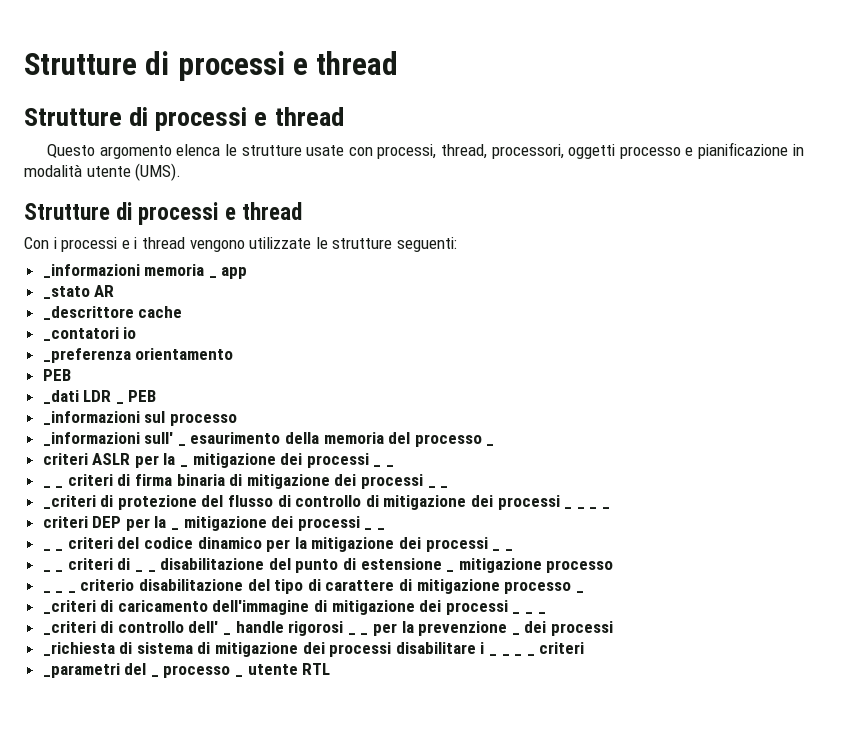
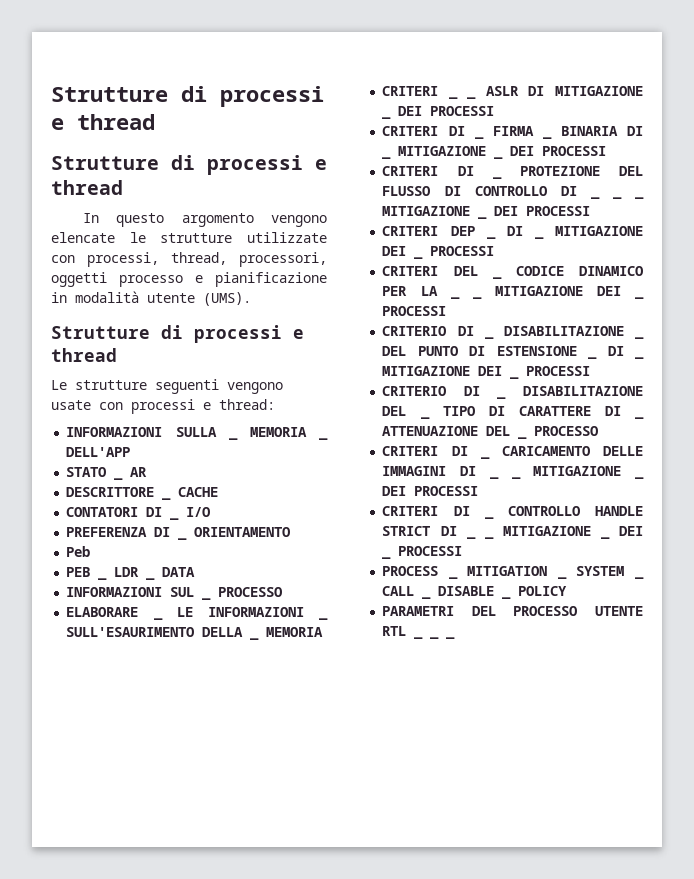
- Questo argomento elenca le strutture usate con processi, thread, processori, oggetti processo e pianificazione in modalità utente (UMS).
+ In questo argomento vengono elencate le strutture utilizzate con processi, thread, processori, oggetti processo e pianificazione in modalità utente (UMS).
- Con i processi e i thread vengono utilizzate le strutture seguenti:
- _informazioni memoria _ app
- _stato AR
- _descrittore cache
- _contatori io
- _preferenza orientamento
- PEB
- _dati LDR _ PEB
- _informazioni sul processo
- _informazioni sull' _ esaurimento della memoria del processo _
- criteri ASLR per la _ mitigazione dei processi _ _
- _ _ criteri di firma binaria di mitigazione dei processi _ _
- _criteri di protezione del flusso di controllo di mitigazione dei processi _ _ _ _
- criteri DEP per la _ mitigazione dei processi _ _
- _ _ criteri del codice dinamico per la mitigazione dei processi _ _
- _ _ criteri di _ _ disabilitazione del punto di estensione _ mitigazione processo
- _ _ _ criterio disabilitazione del tipo di carattere di mitigazione processo _
- _criteri di caricamento dell'immagine di mitigazione dei processi _ _ _
- _criteri di controllo dell' _ handle rigorosi _ _ per la prevenzione _ dei processi
- _richiesta di sistema di mitigazione dei processi disabilitare i _ _ _ _ criteri
- _parametri del _ processo _ utente RTL
+ Le strutture seguenti vengono usate con processi e thread:
+ INFORMAZIONI SULLA _ MEMORIA _ DELL'APP
+ STATO _ AR
+ DESCRITTORE _ CACHE
+ CONTATORI DI _ I/O
+ PREFERENZA DI _ ORIENTAMENTO
+ Peb
+ PEB _ LDR _ DATA
+ INFORMAZIONI SUL _ PROCESSO
+ ELABORARE _ LE INFORMAZIONI _ SULL'ESAURIMENTO DELLA _ MEMORIA
+ CRITERI _ _ ASLR DI MITIGAZIONE _ DEI PROCESSI
+ CRITERI DI _ FIRMA _ BINARIA DI _ MITIGAZIONE _ DEI PROCESSI
+ CRITERI DI _ PROTEZIONE DEL FLUSSO DI CONTROLLO DI _ _ _ MITIGAZIONE _ DEI PROCESSI
+ CRITERI DEP _ DI _ MITIGAZIONE DEI _ PROCESSI
+ CRITERI DEL _ CODICE DINAMICO PER LA _ _ MITIGAZIONE DEI _ PROCESSI
+ CRITERIO DI _ DISABILITAZIONE _ DEL PUNTO DI ESTENSIONE _ DI _ MITIGAZIONE DEI _ PROCESSI
+ CRITERIO DI _ DISABILITAZIONE DEL _ TIPO DI CARATTERE DI _ ATTENUAZIONE DEL _ PROCESSO
+ CRITERI DI _ CARICAMENTO DELLE IMMAGINI DI _ _ MITIGAZIONE _ DEI PROCESSI
+ CRITERI DI _ CONTROLLO HANDLE STRICT DI _ _ MITIGAZIONE _ DEI _ PROCESSI
+ PROCESS _ MITIGATION _ SYSTEM _ CALL _ DISABLE _ POLICY
+ PARAMETRI DEL PROCESSO UTENTE RTL _ _ _

